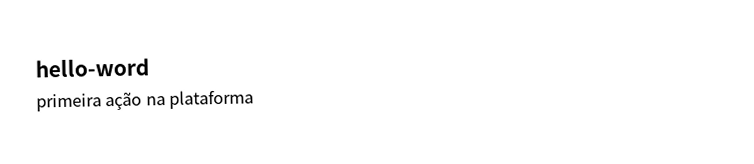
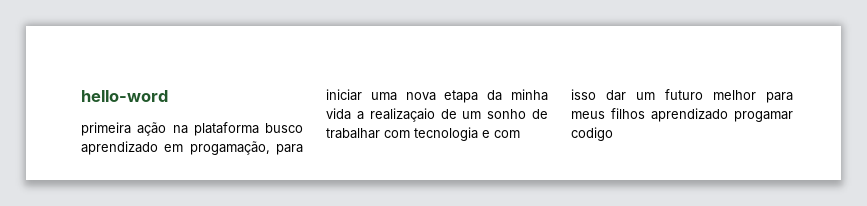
- primeira ação na plataforma
+ primeira ação na plataforma busco aprendizado em progamação, para iniciar uma nova etapa da minha vida a realizaçaio de um sonho de trabalhar com tecnologia e com isso dar um futuro melhor para meus filhos aprendizado progamar codigo

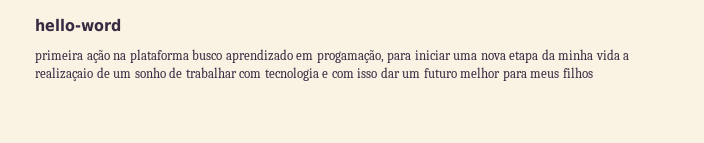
- primeira ação na plataforma busco aprendizado em progamação, para iniciar uma nova etapa da minha vida a realizaçaio de um sonho de trabalhar com tecnologia e com isso dar um futuro melhor para meus filhos aprendizado progamar codigo
+ primeira ação na plataforma busco aprendizado em progamação, para iniciar uma nova etapa da minha vida a realizaçaio de um sonho de trabalhar com tecnologia e com isso dar um futuro melhor para meus filhos

